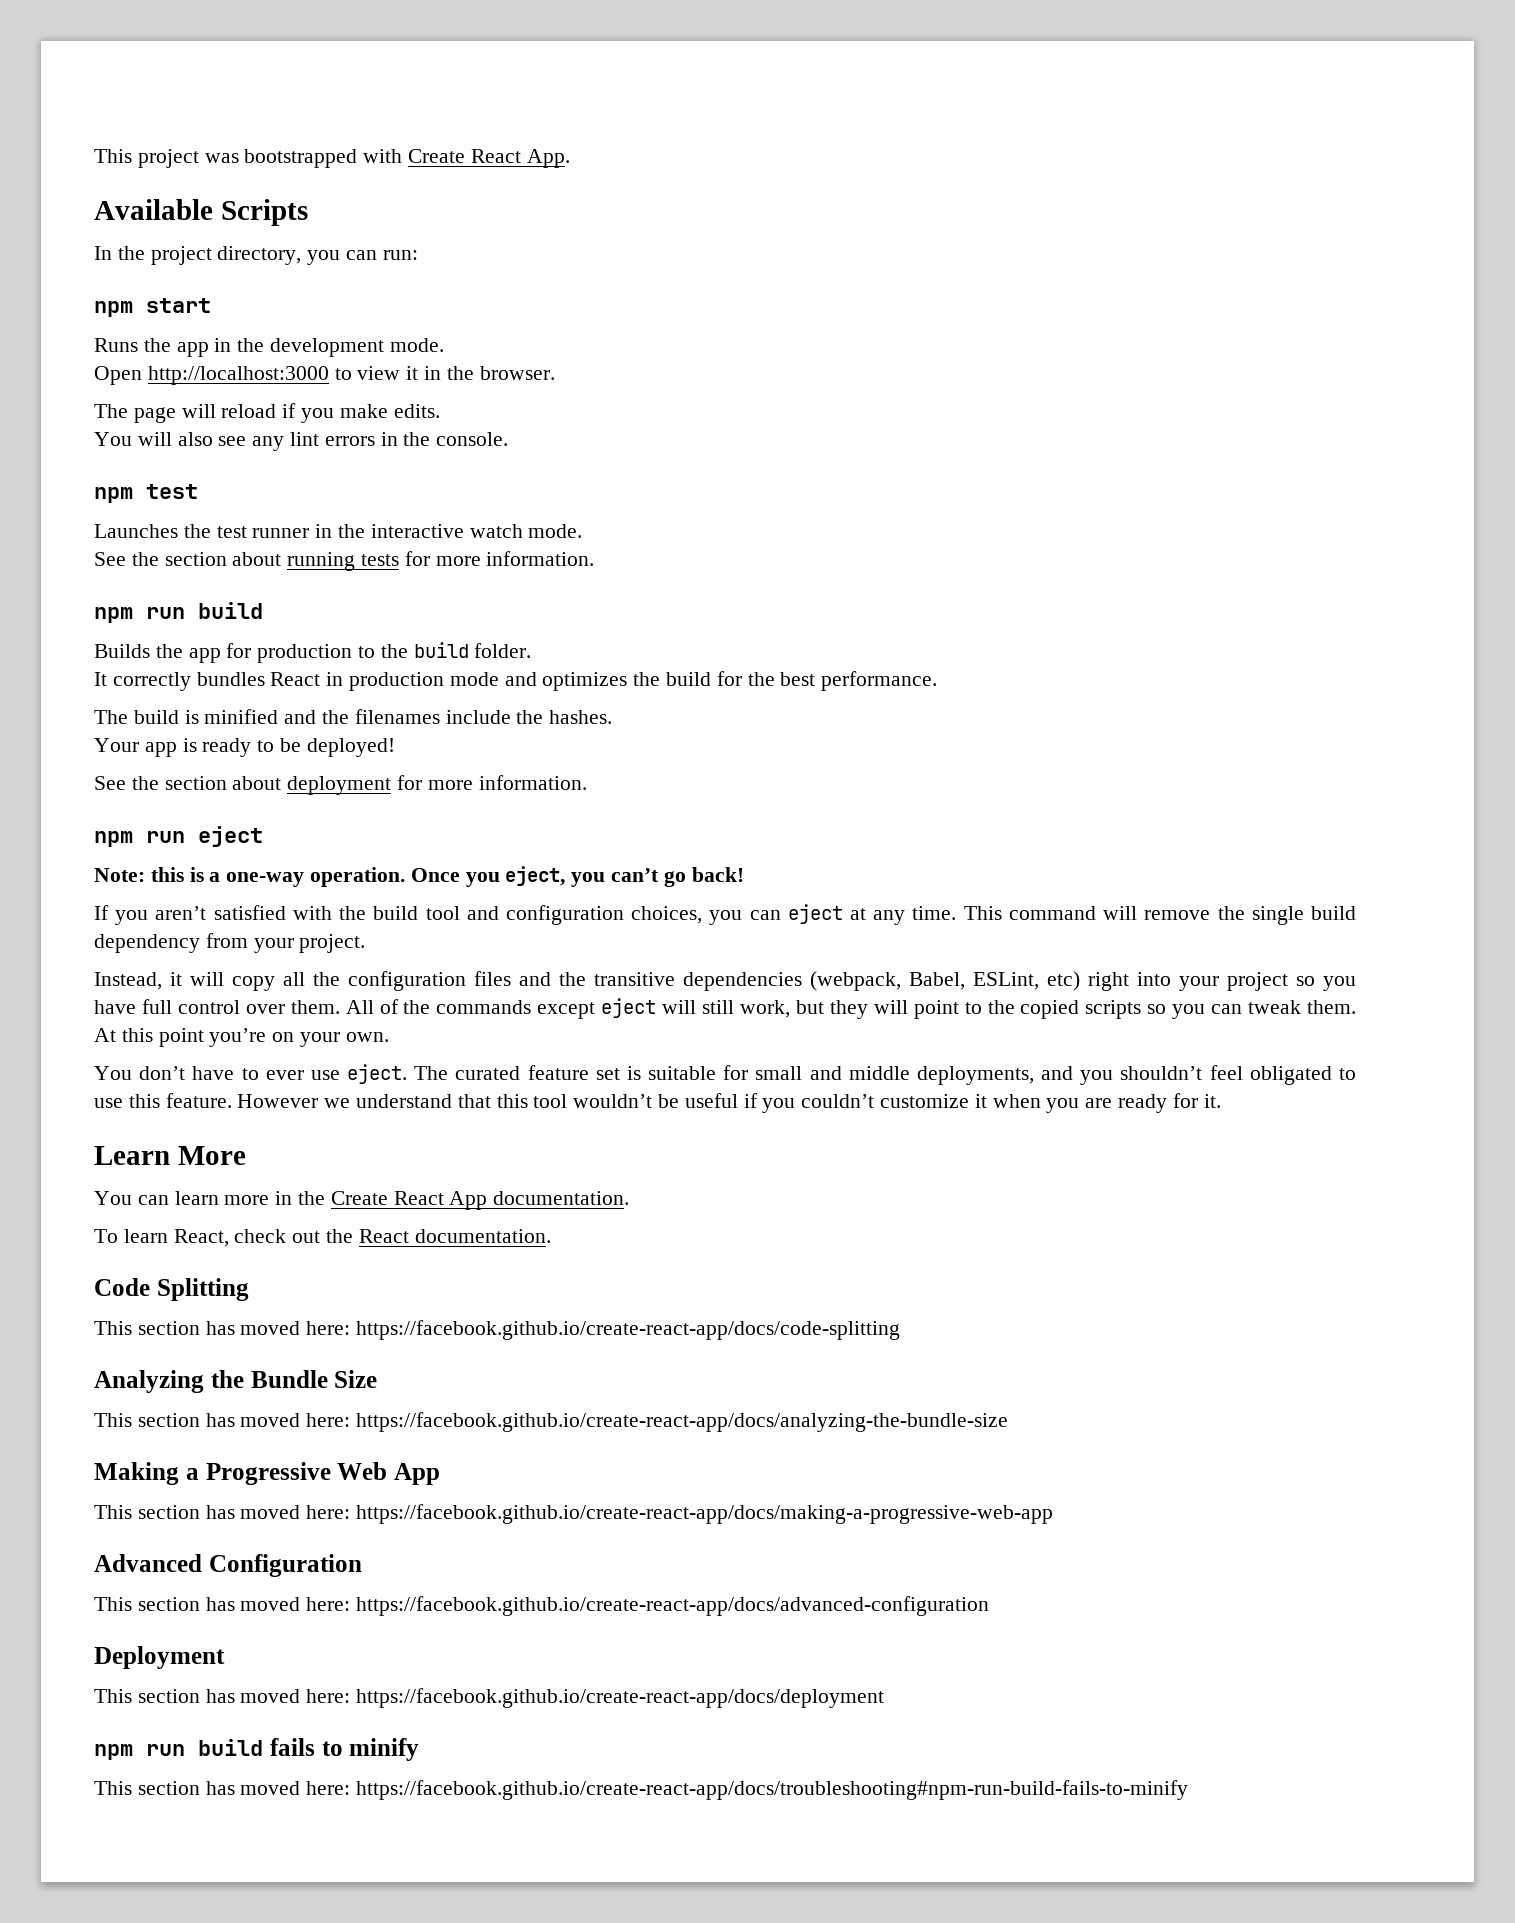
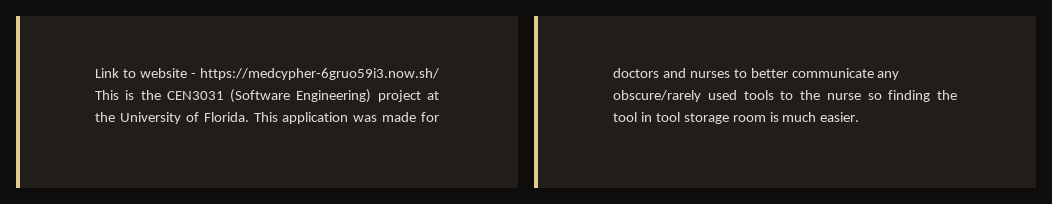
- This project was bootstrapped with Create React App.
- Available Scripts
- In the project directory, you can run:
- npm start
- Runs the app in the development mode.
- Open http://localhost:3000 to view it in the browser.
- The page will reload if you make edits.
- You will also see any lint errors in the console.
- npm test
- Launches the test runner in the interactive watch mode.
- See the section about running tests for more information.
- npm run build
- Builds the app for production to the build folder.
- It correctly bundles React in production mode and optimizes the build for the best performance.
- The build is minified and the filenames include the hashes.
- Your app is ready to be deployed!
- See the section about deployment for more information.
- npm run eject
- Note: this is a one-way operation. Once you eject, you can’t go back!
- If you aren’t satisfied with the build tool and configuration choices, you can eject at any time. This command will remove the single build dependency from your project.
- Instead, it will copy all the configuration files and the transitive dependencies (webpack, Babel, ESLint, etc) right into your project so you have full control over them. All of the commands except eject will still work, but they will point to the copied scripts so you can tweak them. At this point you’re on your own.
- You don’t have to ever use eject. The curated feature set is suitable for small and middle deployments, and you shouldn’t feel obligated to use this feature. However we understand that this tool wouldn’t be useful if you couldn’t customize it when you are ready for it.
- Learn More
- You can learn more in the Create React App documentation.
- To learn React, check out the React documentation.
- Code Splitting
- This section has moved here: https://facebook.github.io/create-react-app/docs/code-splitting
- Analyzing the Bundle Size
- This section has moved here: https://facebook.github.io/create-react-app/docs/analyzing-the-bundle-size
- Making a Progressive Web App
- This section has moved here: https://facebook.github.io/create-react-app/docs/making-a-progressive-web-app
- Advanced Configuration
- This section has moved here: https://facebook.github.io/create-react-app/docs/advanced-configuration
- Deployment
- This section has moved here: https://facebook.github.io/create-react-app/docs/deployment
- npm run build fails to minify
- This section has moved here: https://facebook.github.io/create-react-app/docs/troubleshooting#npm-run-build-fails-to-minify
+ Link to website - https://medcypher-6gruo59i3.now.sh/ This is the CEN3031 (Software Engineering) project at the University of Florida. This application was made for doctors and nurses to better communicate any obscure/rarely used tools to the nurse so finding the tool in tool storage room is much easier.

